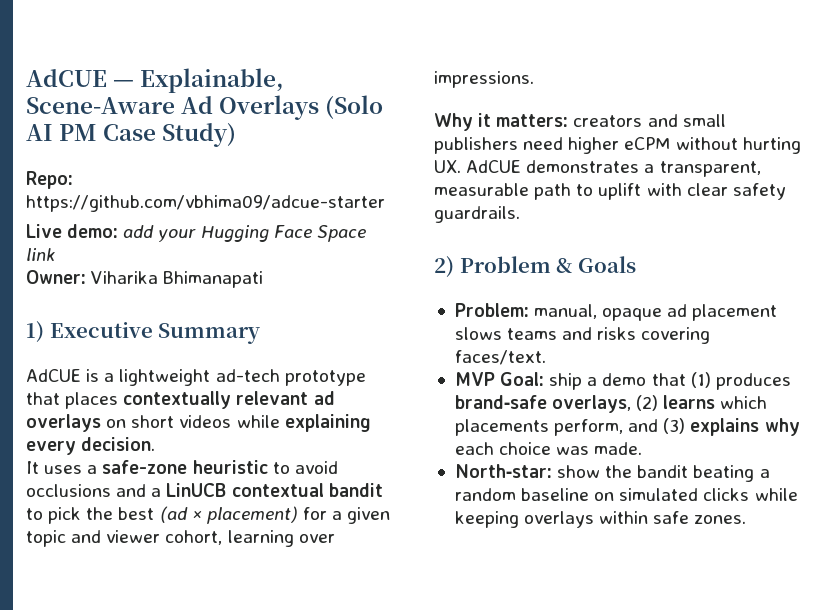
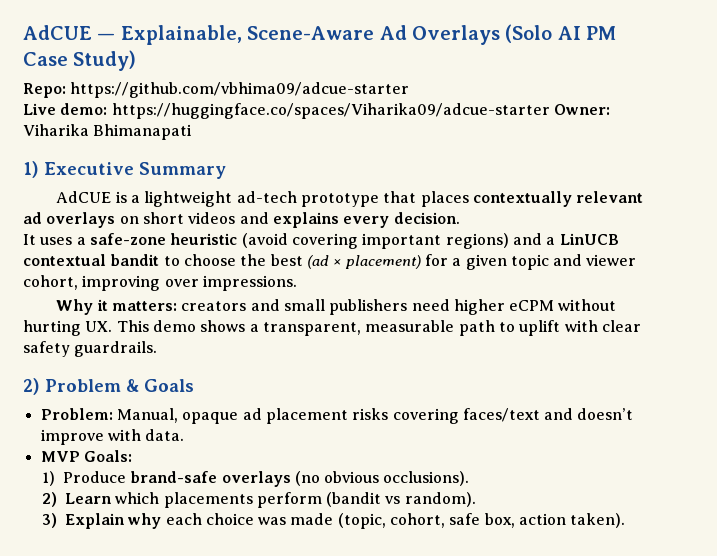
- Live demo: add your Hugging Face Space link
- Owner: Viharika Bhimanapati
+ Live demo: https://huggingface.co/spaces/Viharika09/adcue-starter Owner: Viharika Bhimanapati
- AdCUE is a lightweight ad-tech prototype that places contextually relevant ad overlays on short videos while explaining every decision.
+ AdCUE is a lightweight ad-tech prototype that places contextually relevant ad overlays on short videos and explains every decision.
- It uses a safe-zone heuristic to avoid occlusions and a LinUCB contextual bandit to pick the best (ad × placement) for a given topic and viewer cohort, learning over impressions.
+ It uses a safe-zone heuristic (avoid covering important regions) and a LinUCB contextual bandit to choose the best (ad × placement) for a given topic and viewer cohort, improving over impressions.
- Why it matters: creators and small publishers need higher eCPM without hurting UX. AdCUE demonstrates a transparent, measurable path to uplift with clear safety guardrails.
+ Why it matters: creators and small publishers need higher eCPM without hurting UX. This demo shows a transparent, measurable path to uplift with clear safety guardrails.
- Problem: manual, opaque ad placement slows teams and risks covering faces/text.
- MVP Goal: ship a demo that (1) produces brand‑safe overlays, (2) learns which placements perform, and (3) explains why each choice was made.
- North‑star: show the bandit beating a random baseline on simulated clicks while keeping overlays within safe zones.
+ Problem: Manual, opaque ad placement risks covering faces/text and doesn’t improve with data.
+ MVP Goals:
+ 1) Produce brand-safe overlays (no obvious occlusions).
+ 2) Learn which placements perform (bandit vs random).
+ 3) Explain why each choice was made (topic, cohort, safe box, action taken).

